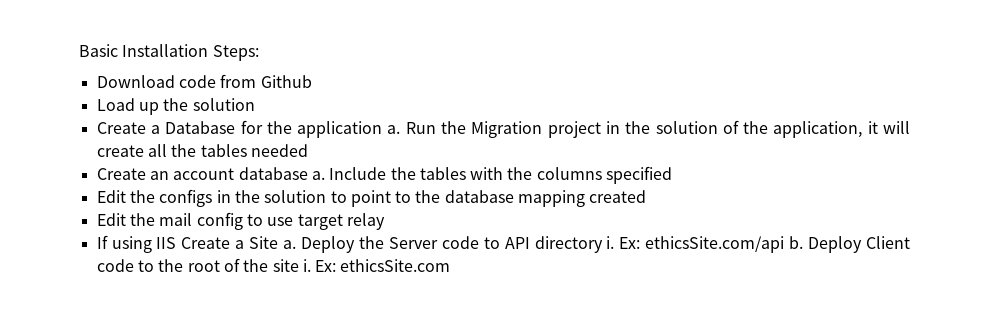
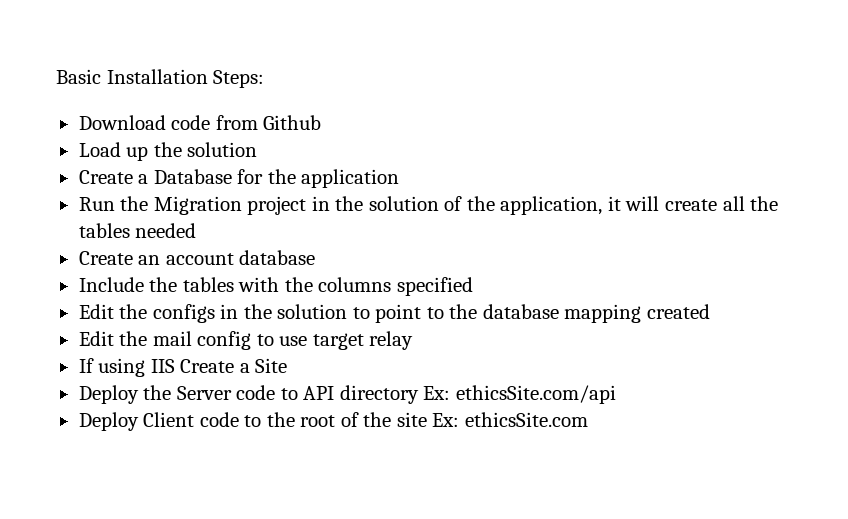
- Create a Database for the application a. Run the Migration project in the solution of the application, it will create all the tables needed
+ Create a Database for the application
+ Run the Migration project in the solution of the application, it will create all the tables needed
- Create an account database a. Include the tables with the columns specified
+ Create an account database
+ Include the tables with the columns specified
- If using IIS Create a Site a. Deploy the Server code to API directory i. Ex: ethicsSite.com/api b. Deploy Client code to the root of the site i. Ex: ethicsSite.com
+ If using IIS Create a Site
+ Deploy the Server code to API directory Ex: ethicsSite.com/api
+ Deploy Client code to the root of the site Ex: ethicsSite.com

